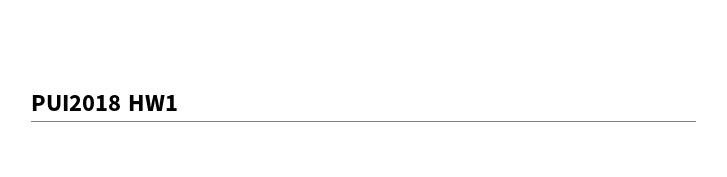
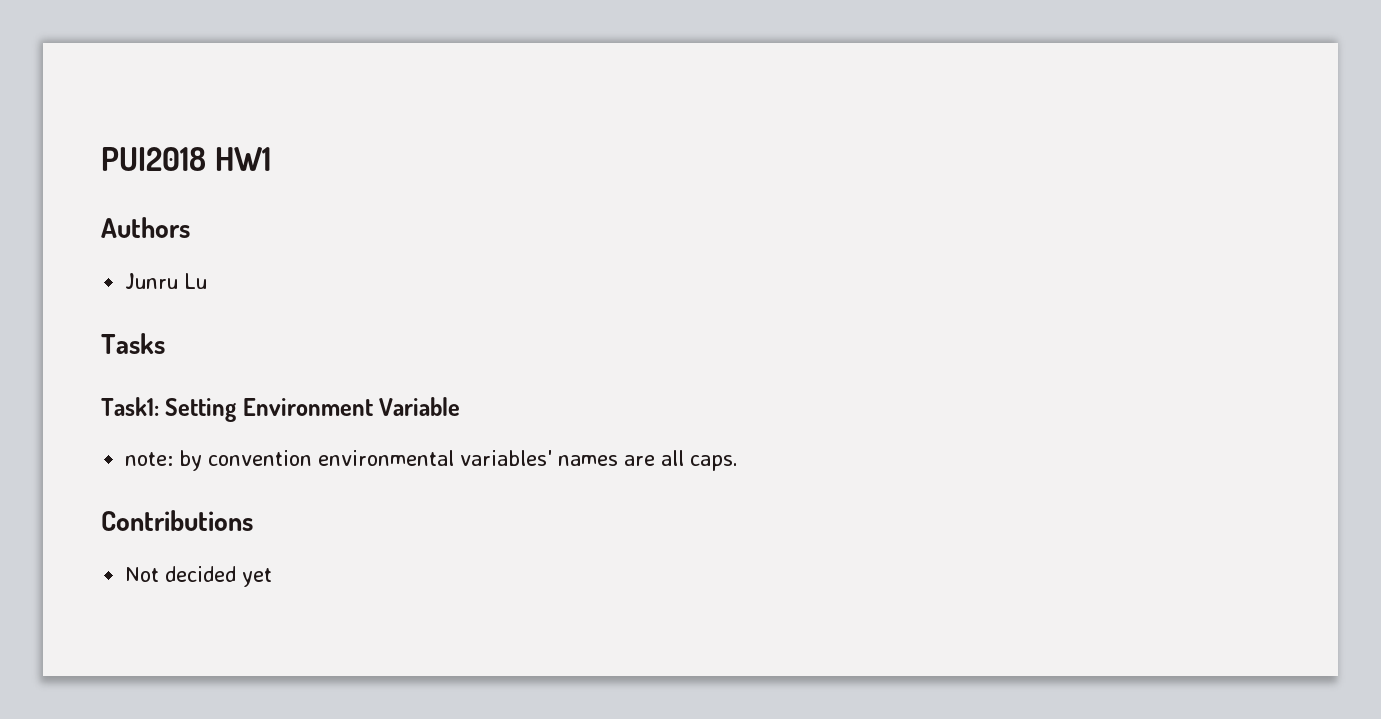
+ Authors
+ Junru Lu
+ Tasks
+ Task1: Setting Environment Variable
+ note: by convention environmental variables' names are all caps.
+ Contributions
+ Not decided yet

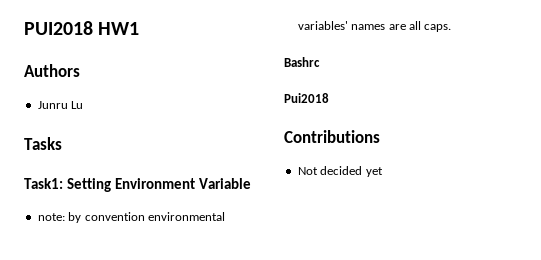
+ Bashrc
+ Pui2018

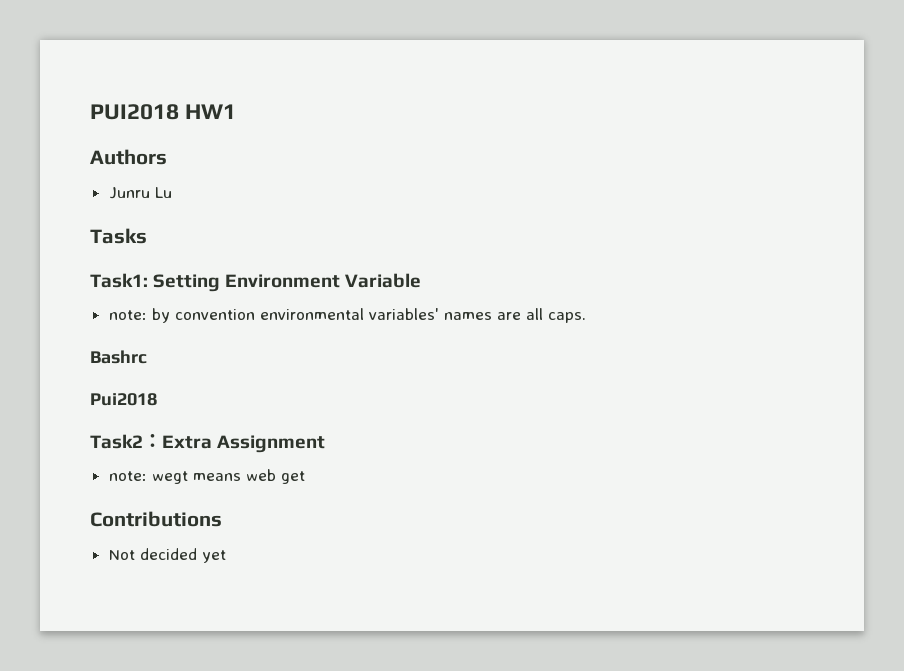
+ Task2：Extra Assignment
+ note: wegt means web get

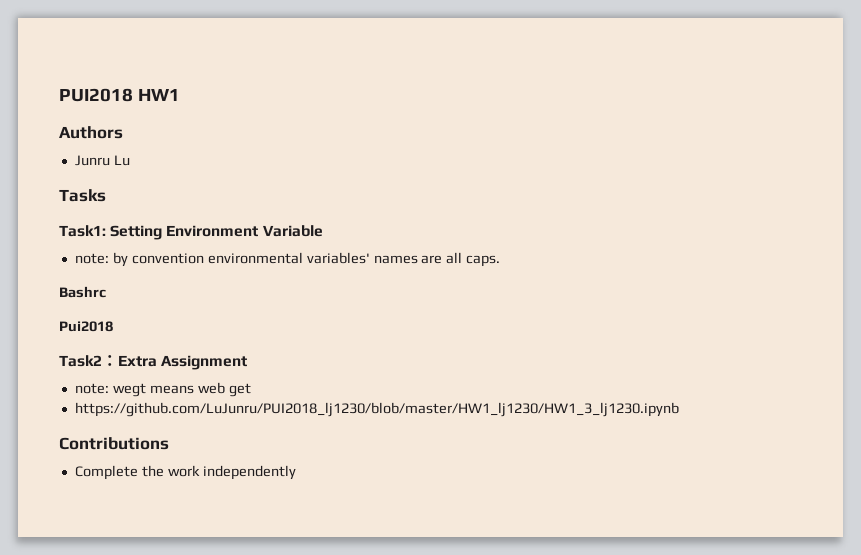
+ https://github.com/LuJunru/PUI2018_lj1230/blob/master/HW1_lj1230/HW1_3_lj1230.ipynb
- Not decided yet
+ Complete the work independently

